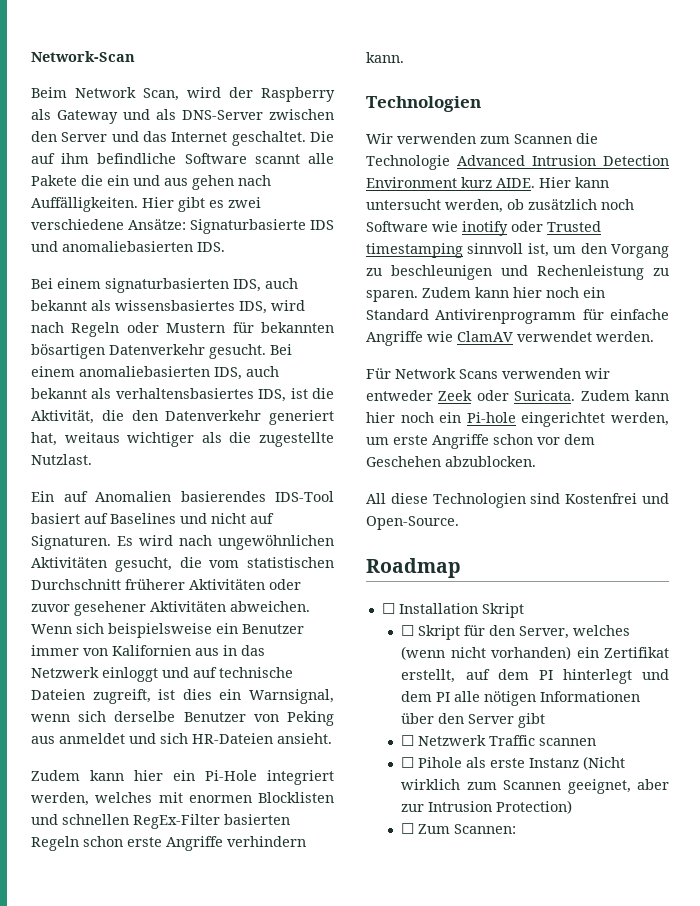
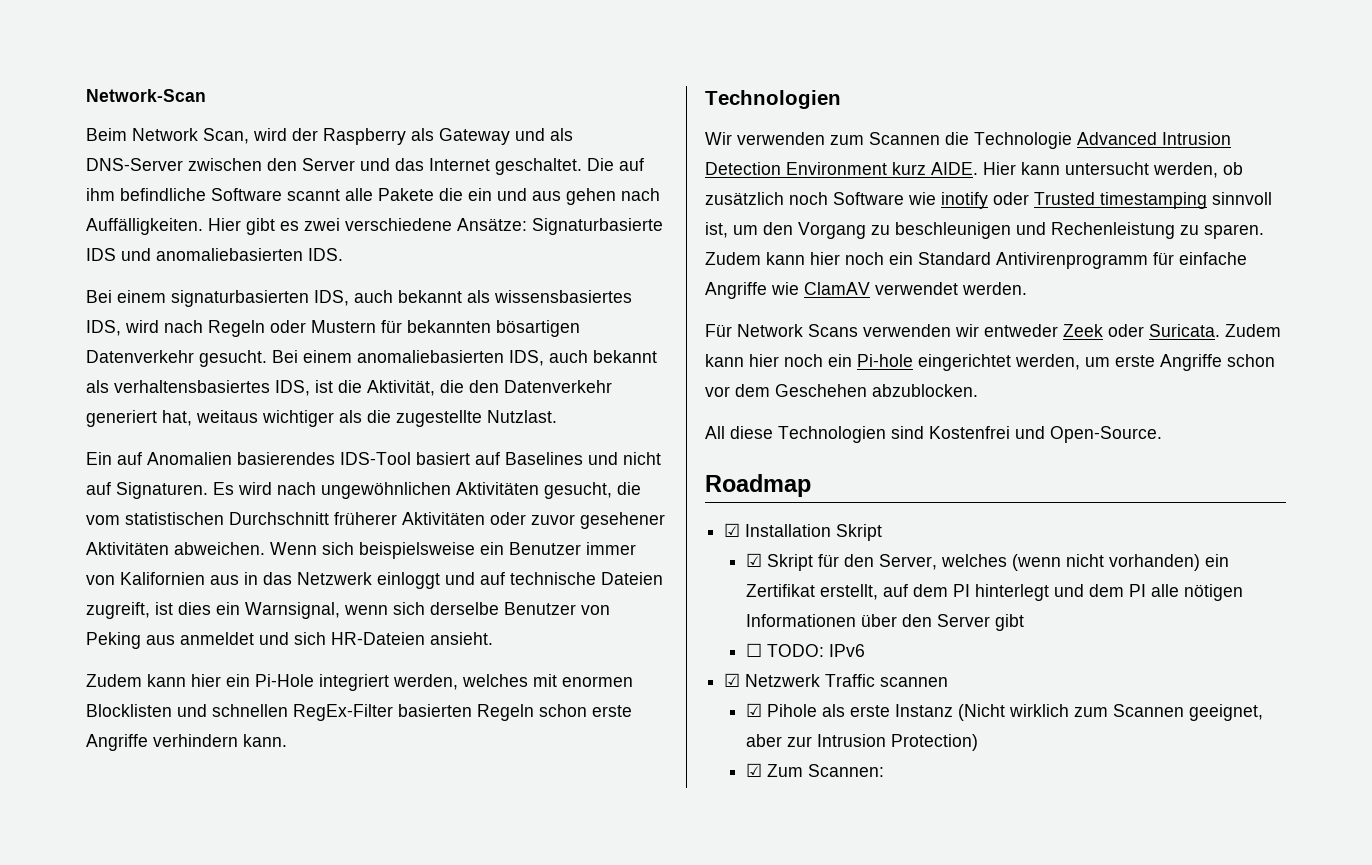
- ☐ Installation Skript
+ ☑ Installation Skript
- ☐ Skript für den Server, welches (wenn nicht vorhanden) ein Zertifikat erstellt, auf dem PI hinterlegt und dem PI alle nötigen Informationen über den Server gibt
+ ☑ Skript für den Server, welches (wenn nicht vorhanden) ein Zertifikat erstellt, auf dem PI hinterlegt und dem PI alle nötigen Informationen über den Server gibt
- ☐ Netzwerk Traffic scannen
+ ☐ TODO: IPv6
+ ☑ Netzwerk Traffic scannen
- ☐ Pihole als erste Instanz (Nicht wirklich zum Scannen geeignet, aber zur Intrusion Protection)
+ ☑ Pihole als erste Instanz (Nicht wirklich zum Scannen geeignet, aber zur Intrusion Protection)
- ☐ Zum Scannen:
+ ☑ Zum Scannen:

